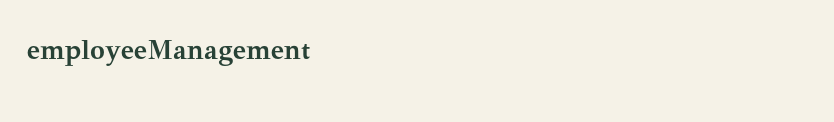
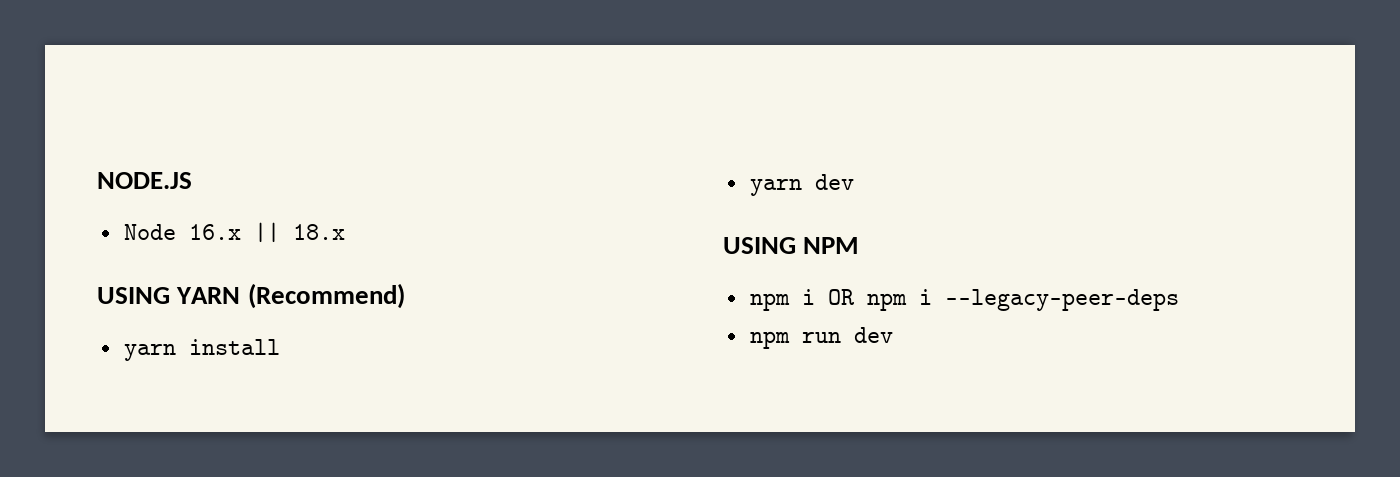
- employeeManagement
+ NODE.JS
+ Node 16.x || 18.x
+ USING YARN (Recommend)
+ yarn install
+ yarn dev
+ USING NPM
+ npm i OR npm i --legacy-peer-deps
+ npm run dev

